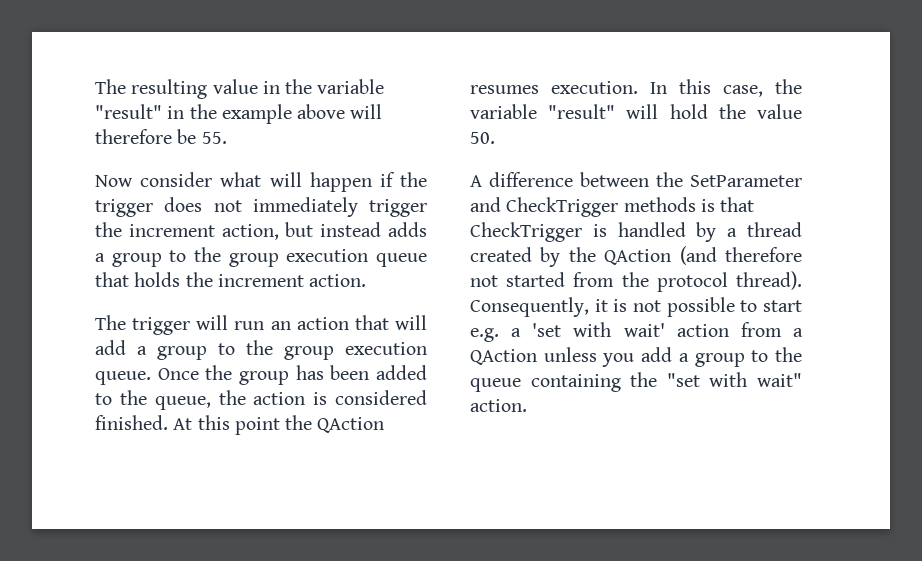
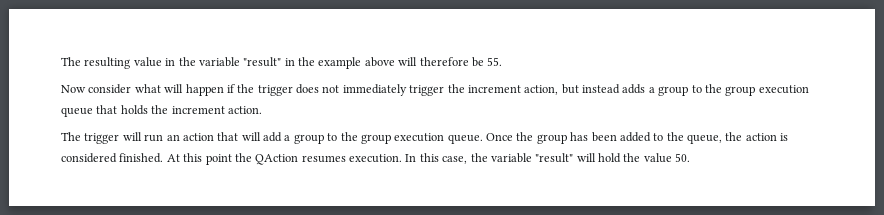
- A difference between the SetParameter and CheckTrigger methods is that CheckTrigger is handled by a thread created by the QAction (and therefore not started from the protocol thread). Consequently, it is not possible to start e.g. a 'set with wait' action from a QAction unless you add a group to the queue containing the "set with wait" action.

